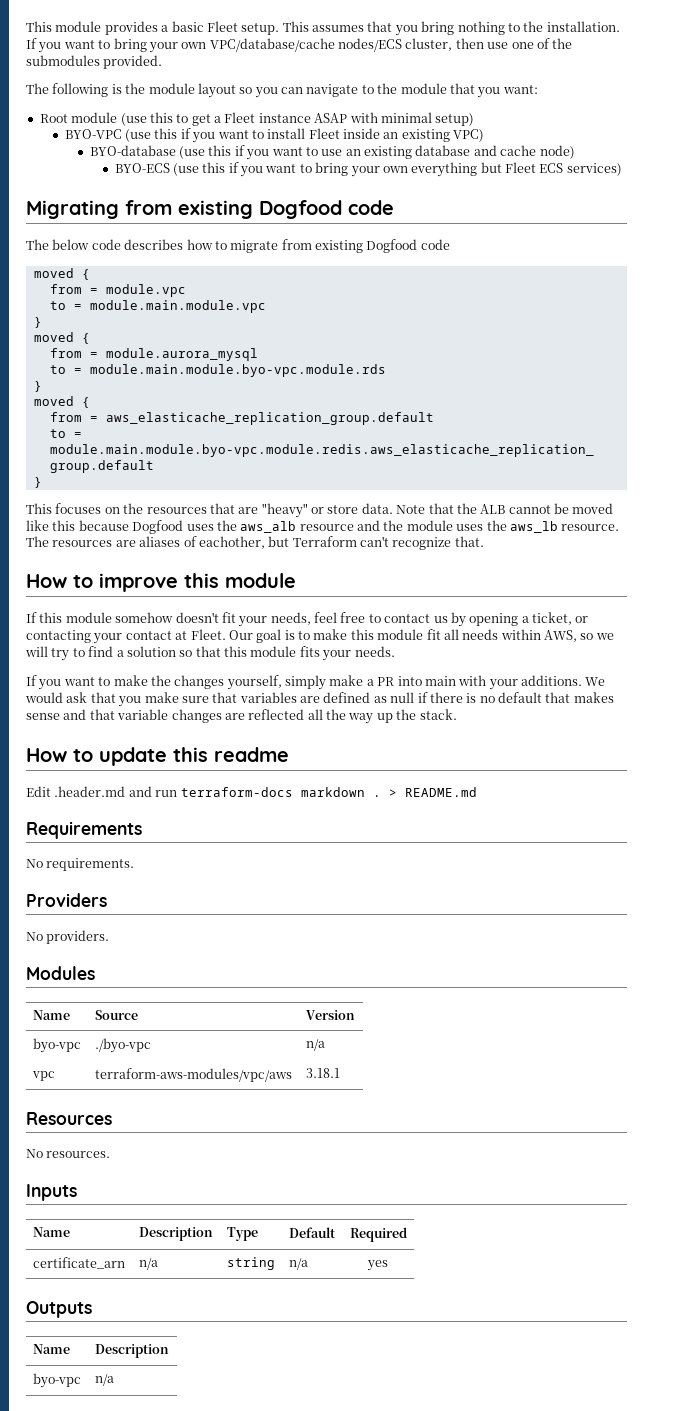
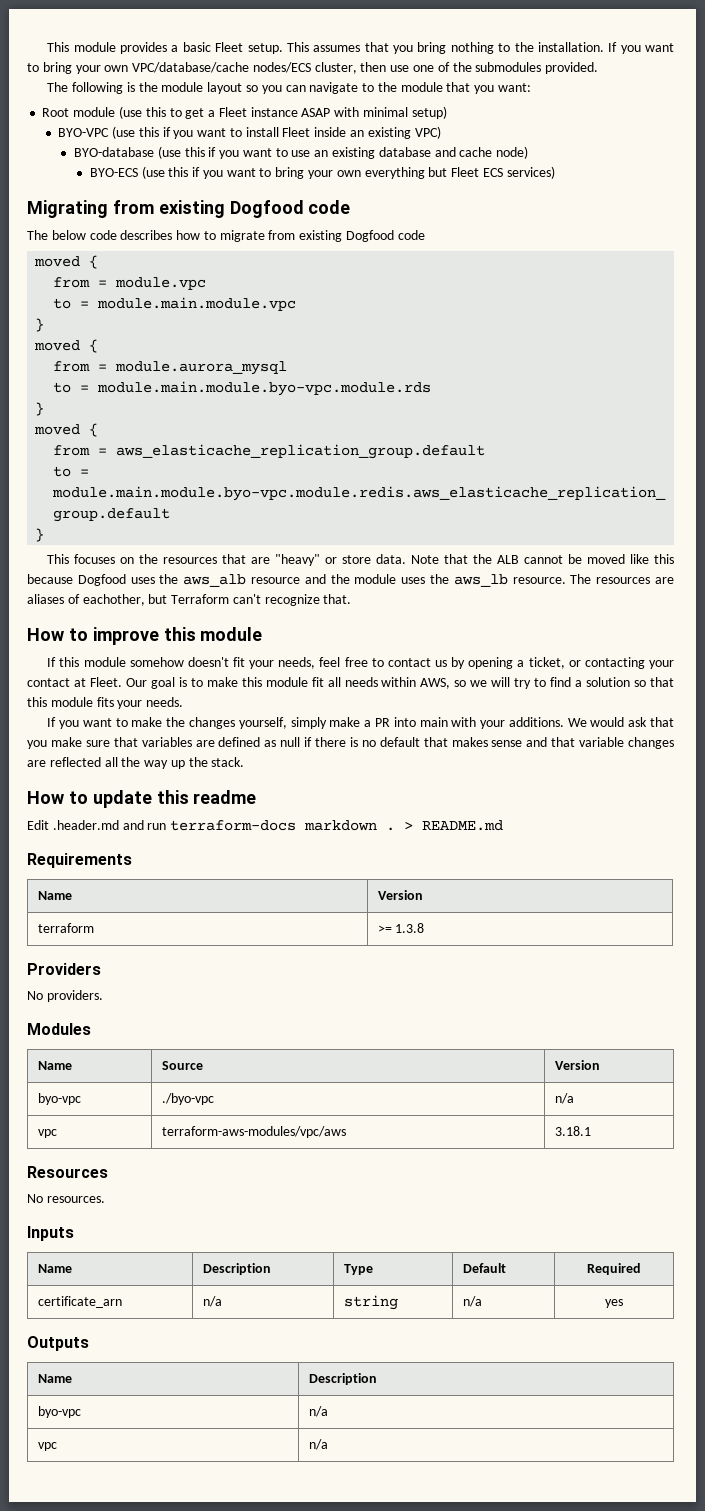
- No requirements.
+ Name | Version
+ terraform | >= 1.3.8
+ vpc | n/a

